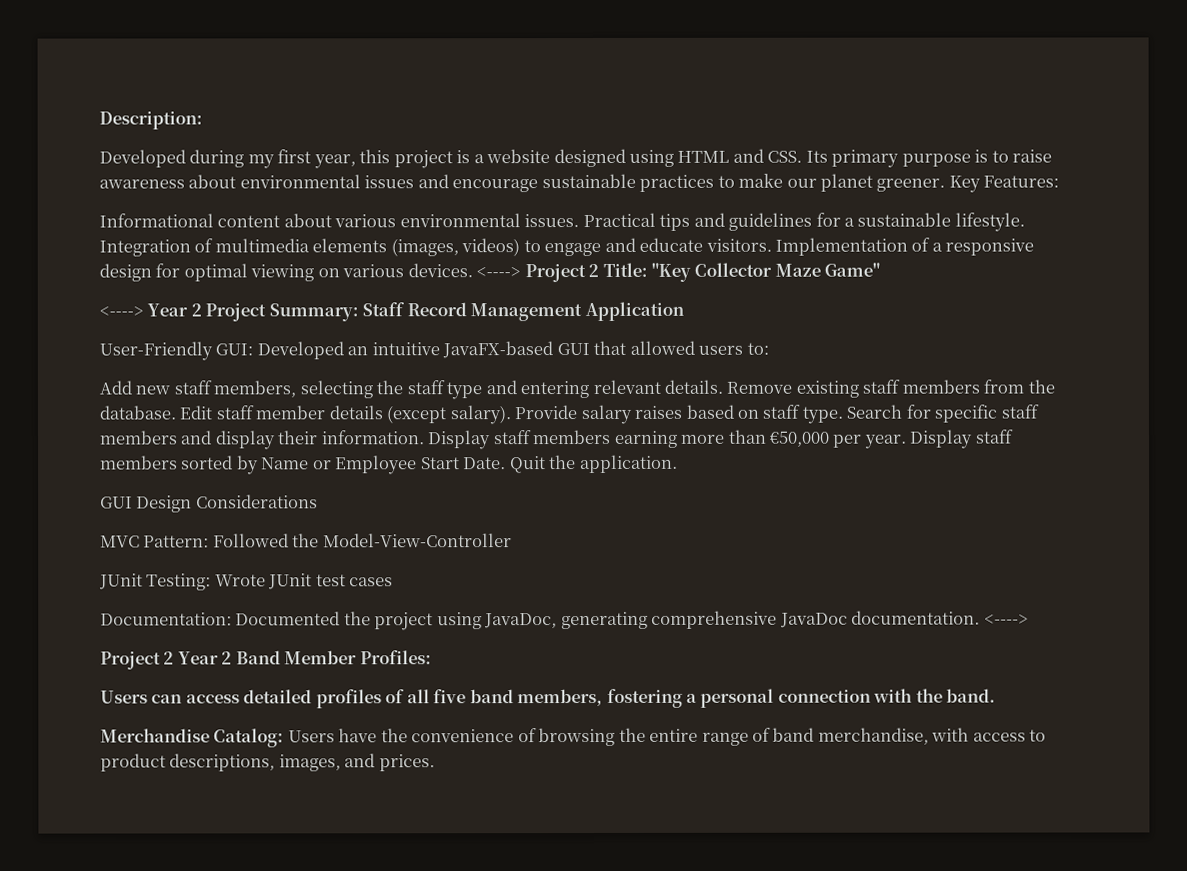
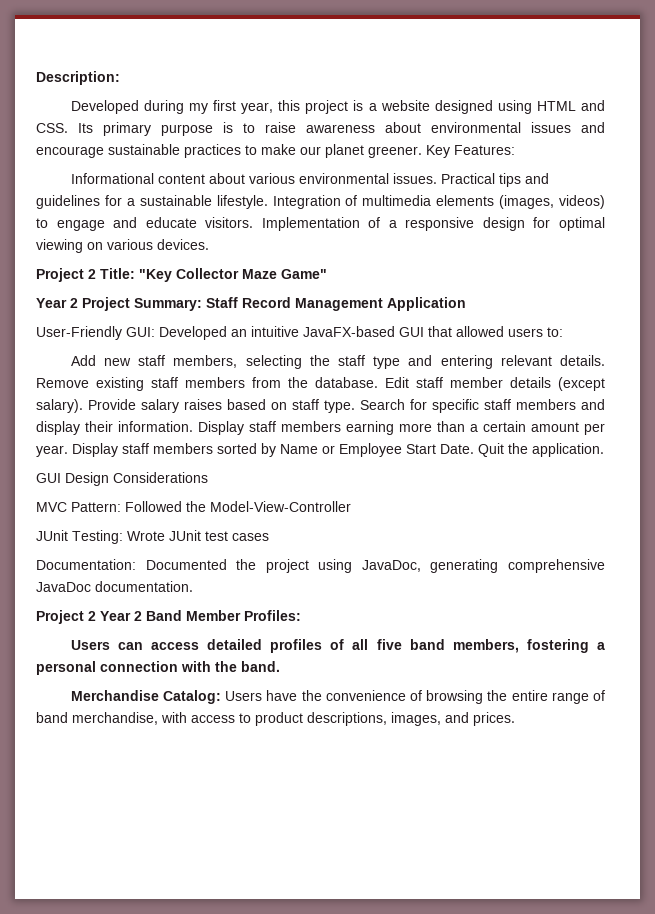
- Implementation of a responsive design for optimal viewing on various devices. <----> Project 2 Title: "Key Collector Maze Game"
+ Implementation of a responsive design for optimal viewing on various devices.
+ Project 2 Title: "Key Collector Maze Game"
- <----> Year 2 Project Summary: Staff Record Management Application
+ Year 2 Project Summary: Staff Record Management Application
- Display staff members earning more than €50,000 per year.
+ Display staff members earning more than a certain amount per year.
- Documentation: Documented the project using JavaDoc, generating comprehensive JavaDoc documentation. <---->
+ Documentation: Documented the project using JavaDoc, generating comprehensive JavaDoc documentation.

